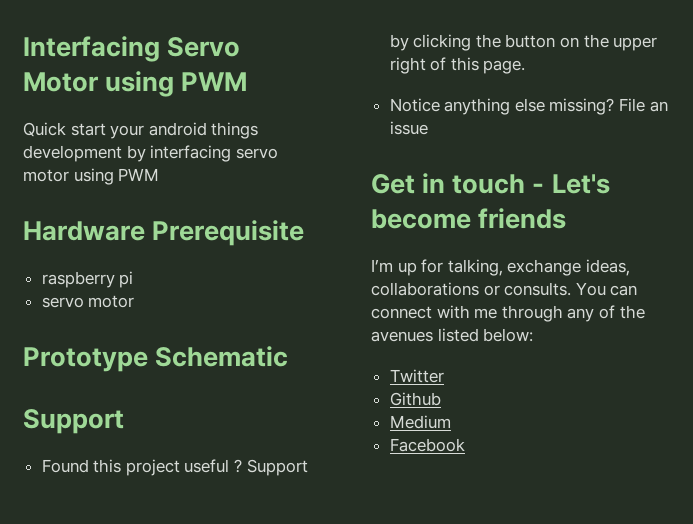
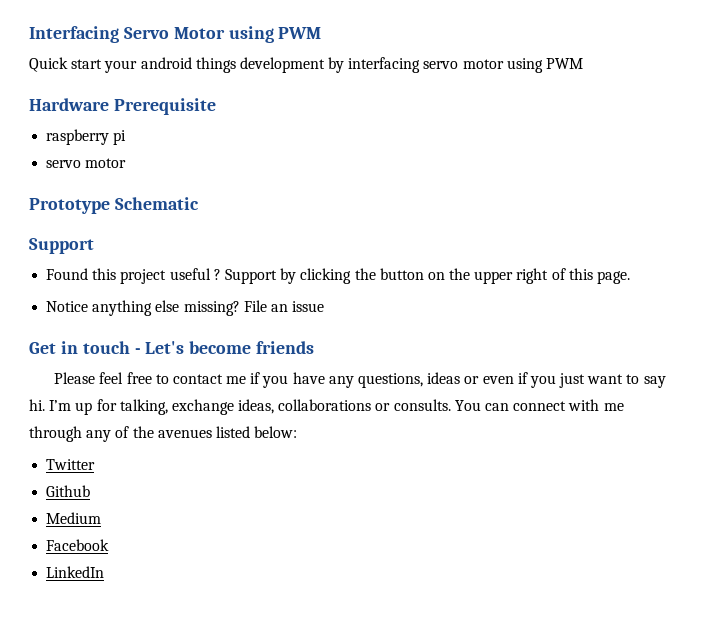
+ Please feel free to contact me if you have any questions, ideas or even if you just want to say hi.
+ LinkedIn

